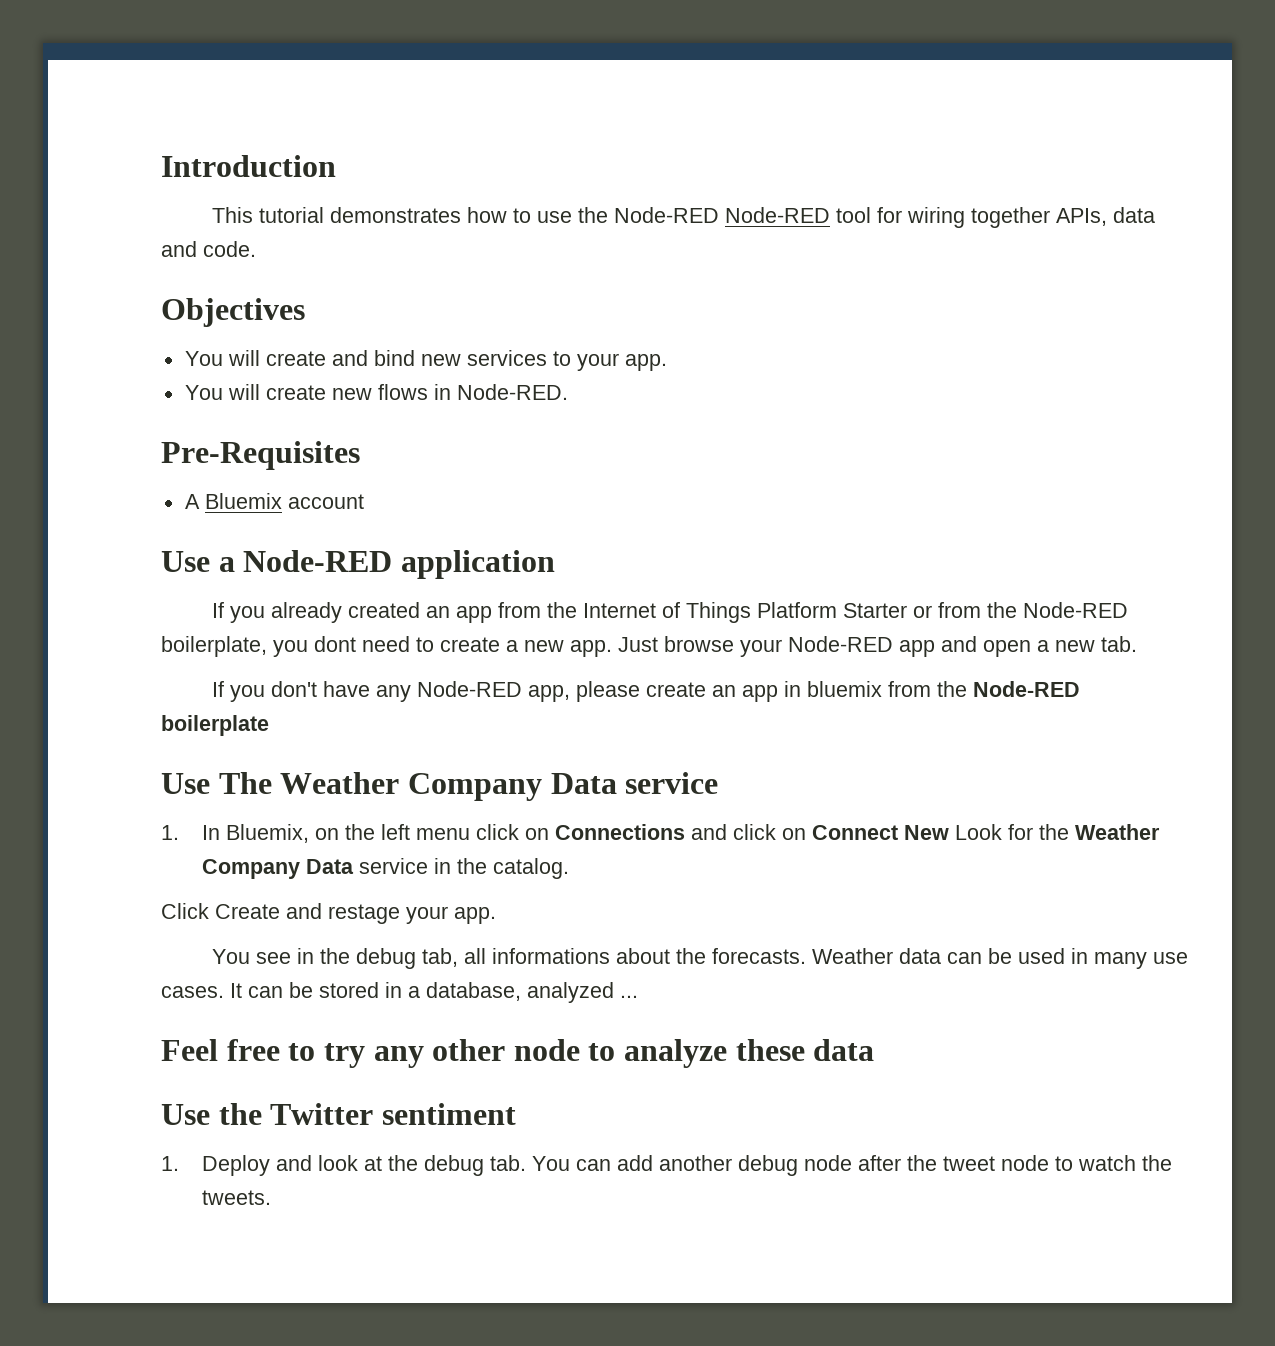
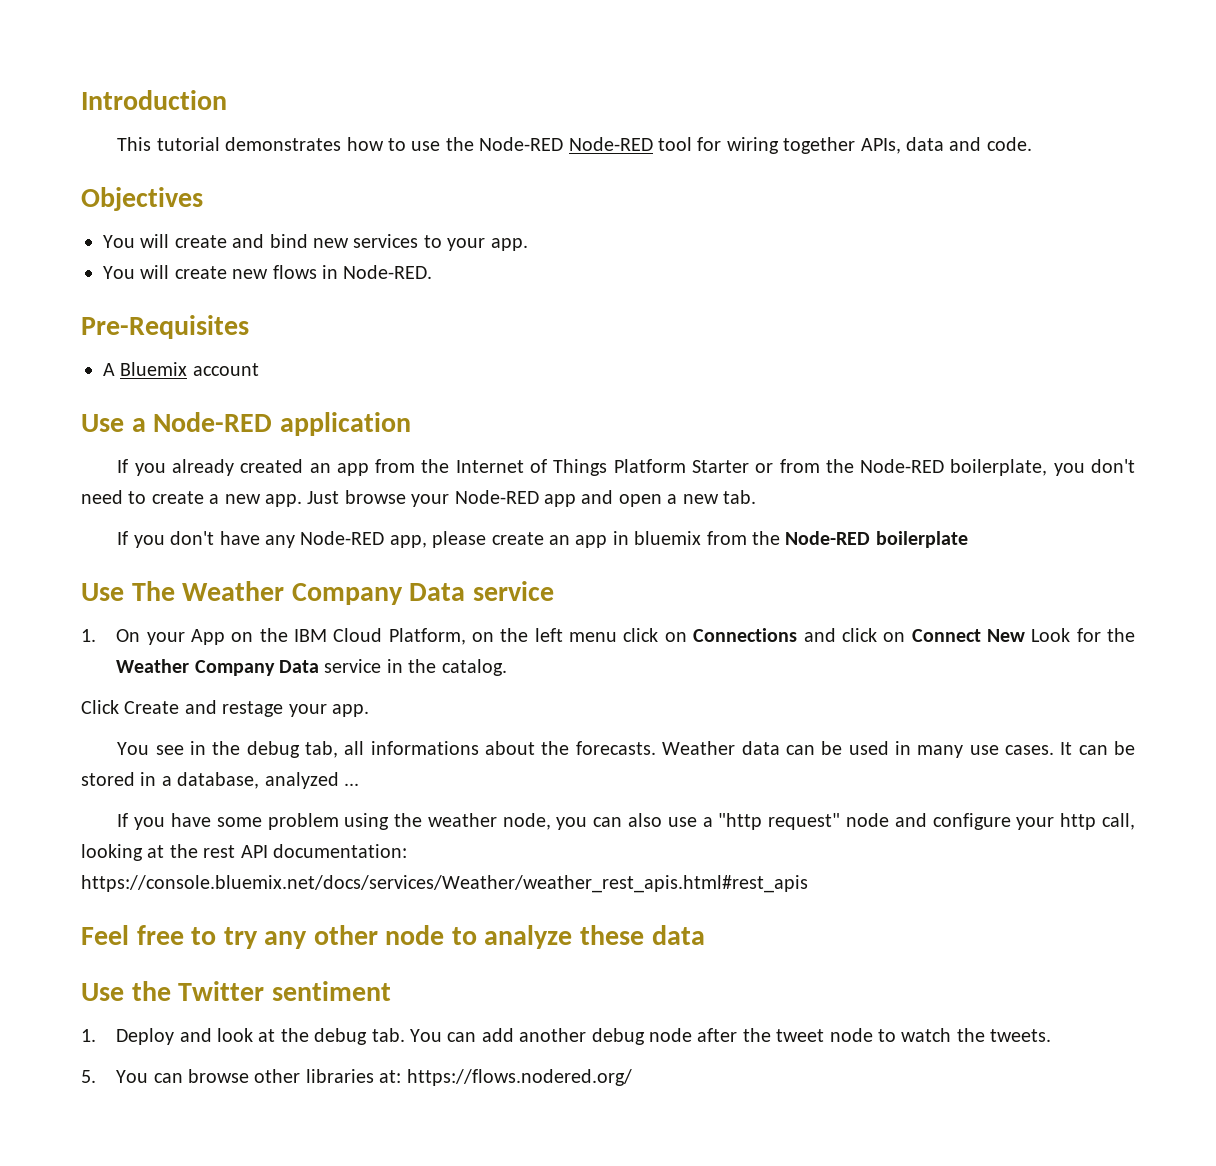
- If you already created an app from the Internet of Things Platform Starter or from the Node-RED boilerplate, you dont need to create a new app.
+ If you already created an app from the Internet of Things Platform Starter or from the Node-RED boilerplate, you don't need to create a new app.
- 1. In Bluemix, on the left menu click on Connections and click on Connect New Look for the Weather Company Data service in the catalog.
+ 1. On your App on the IBM Cloud Platform, on the left menu click on Connections and click on Connect New Look for the Weather Company Data service in the catalog.
+ If you have some problem using the weather node, you can also use a "http request" node and configure your http call, looking at the rest API documentation: https://console.bluemix.net/docs/services/Weather/weather_rest_apis.html#rest_apis
+ 5. You can browse other libraries at: https://flows.nodered.org/

